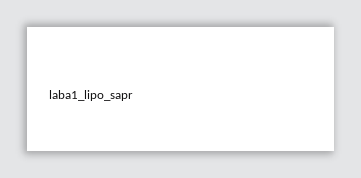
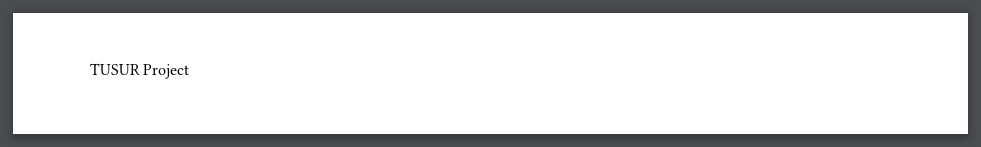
- laba1_lipo_sapr
+ TUSUR Project

